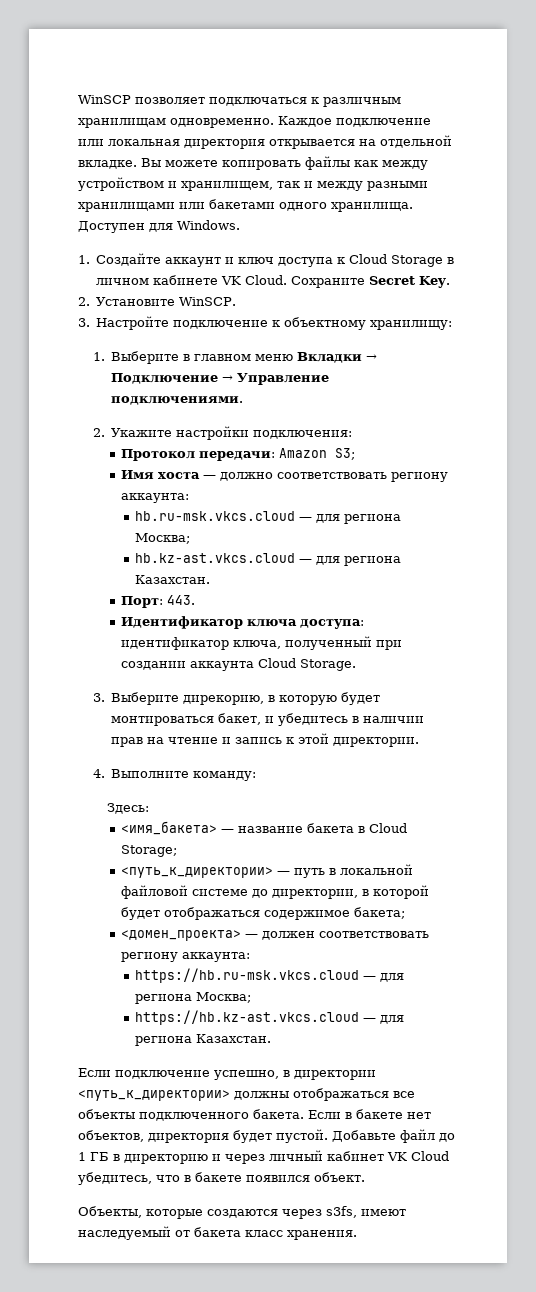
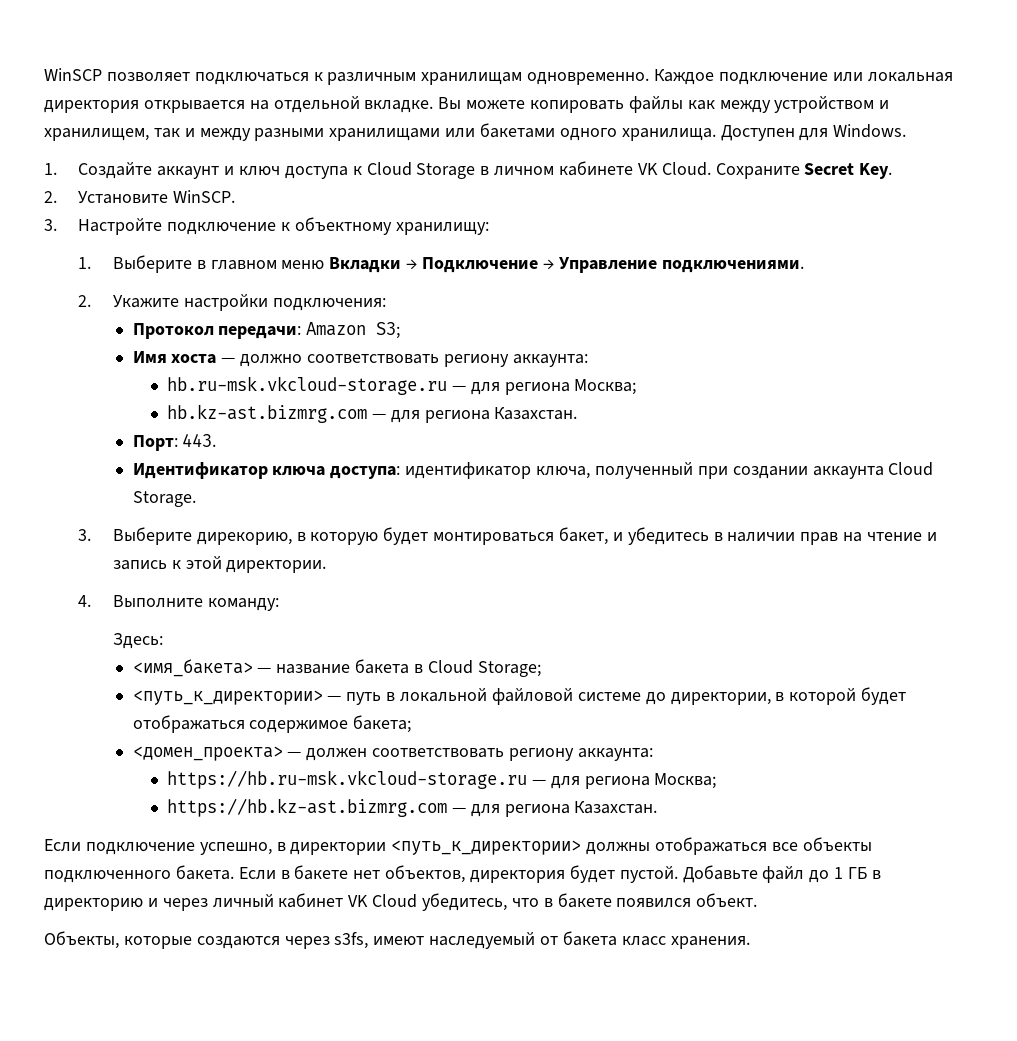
- hb.ru-msk.vkcs.cloud — для региона Москва;
- hb.kz-ast.vkcs.cloud — для региона Казахстан.
+ hb.ru-msk.vkcloud-storage.ru — для региона Москва;
+ hb.kz-ast.bizmrg.com — для региона Казахстан.
- https://hb.ru-msk.vkcs.cloud — для региона Москва;
- https://hb.kz-ast.vkcs.cloud — для региона Казахстан.
+ https://hb.ru-msk.vkcloud-storage.ru — для региона Москва;
+ https://hb.kz-ast.bizmrg.com — для региона Казахстан.

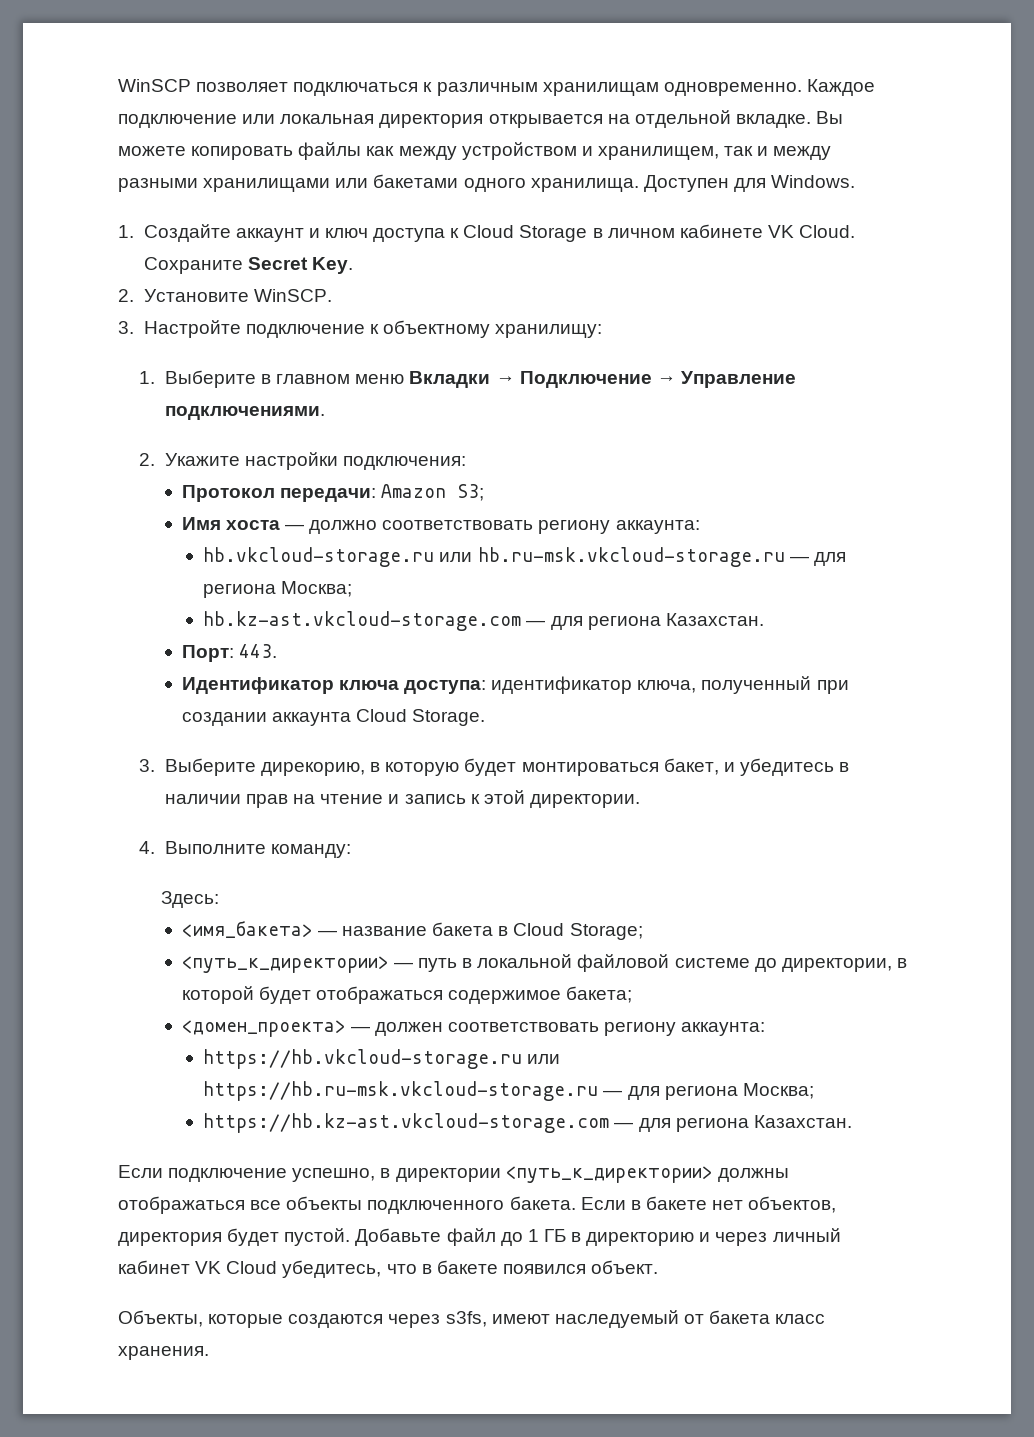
- hb.ru-msk.vkcloud-storage.ru — для региона Москва;
+ hb.vkcloud-storage.ru или hb.ru-msk.vkcloud-storage.ru — для региона Москва;
- hb.kz-ast.bizmrg.com — для региона Казахстан.
+ hb.kz-ast.vkcloud-storage.com — для региона Казахстан.
- https://hb.ru-msk.vkcloud-storage.ru — для региона Москва;
+ https://hb.vkcloud-storage.ru или https://hb.ru-msk.vkcloud-storage.ru — для региона Москва;
- https://hb.kz-ast.bizmrg.com — для региона Казахстан.
+ https://hb.kz-ast.vkcloud-storage.com — для региона Казахстан.

